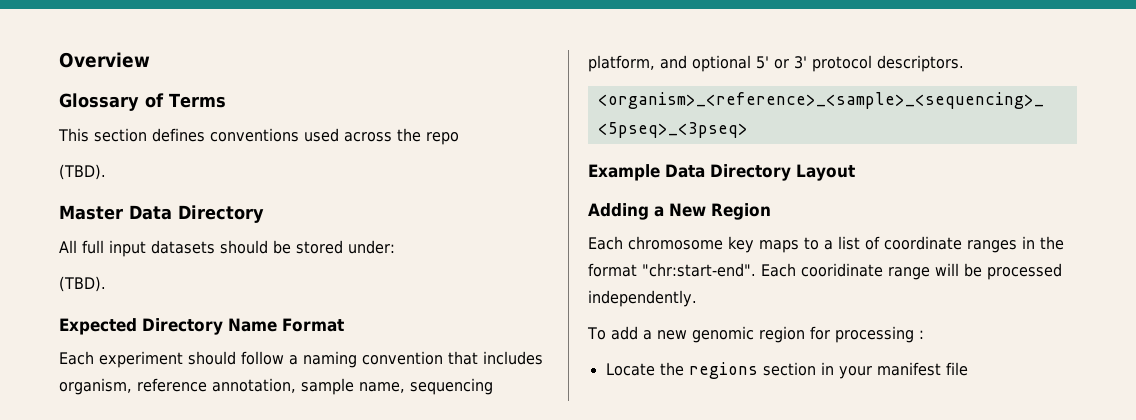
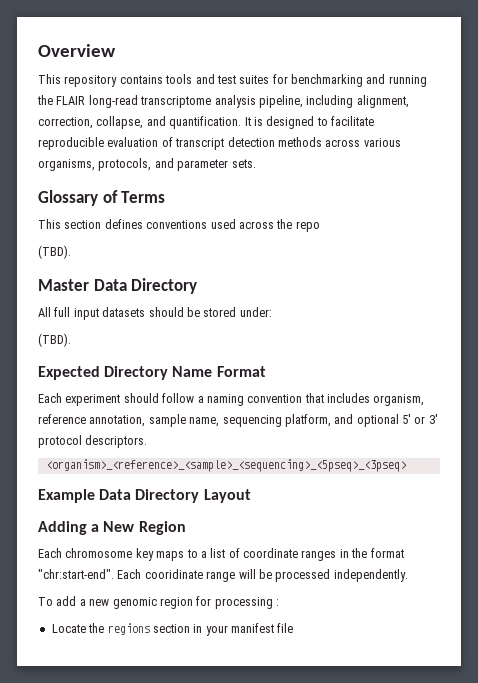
+ This repository contains tools and test suites for benchmarking and running the FLAIR long-read transcriptome analysis pipeline, including alignment, correction, collapse, and quantification. It is designed to facilitate reproducible evaluation of transcript detection methods across various organisms, protocols, and parameter sets.

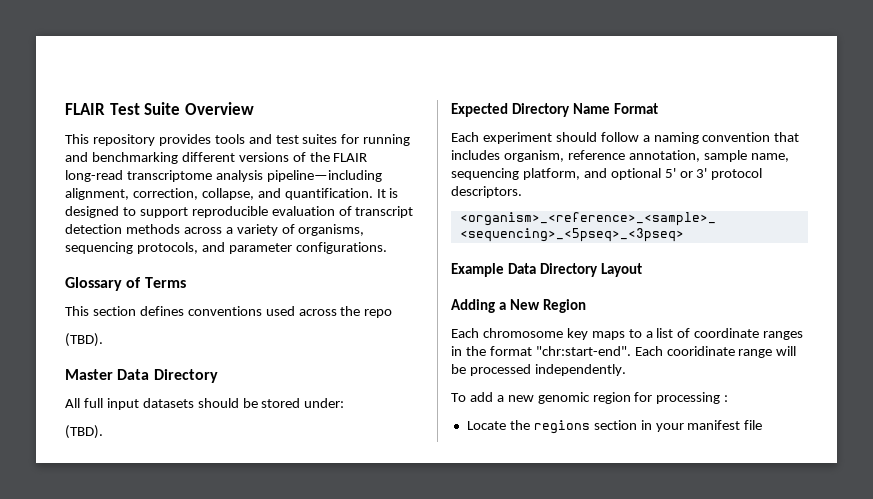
- Overview
+ FLAIR Test Suite Overview
- This repository contains tools and test suites for benchmarking and running the FLAIR long-read transcriptome analysis pipeline, including alignment, correction, collapse, and quantification.
+ This repository provides tools and test suites for running and benchmarking different versions of the FLAIR long-read transcriptome analysis pipeline—including alignment, correction, collapse, and quantification.
- It is designed to facilitate reproducible evaluation of transcript detection methods across various organisms, protocols, and parameter sets.
+ It is designed to support reproducible evaluation of transcript detection methods across a variety of organisms, sequencing protocols, and parameter configurations.

